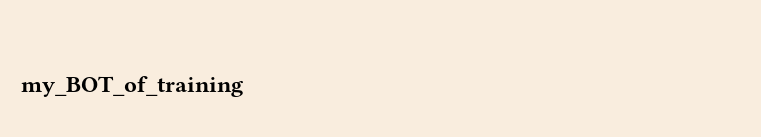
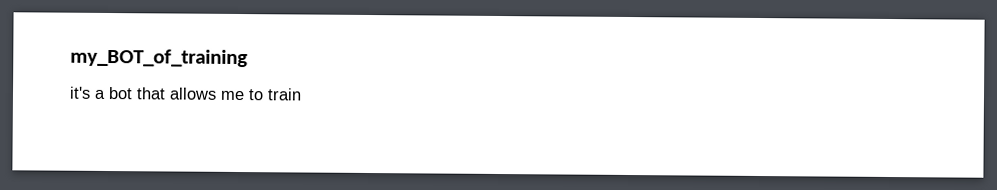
+ it's a bot that allows me to train

